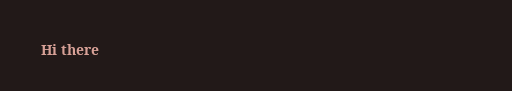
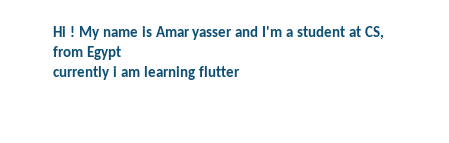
- Hi there
+ Hi ! My name is Amar yasser and I'm a student at CS, from Egypt
+ currently i am learning flutter

